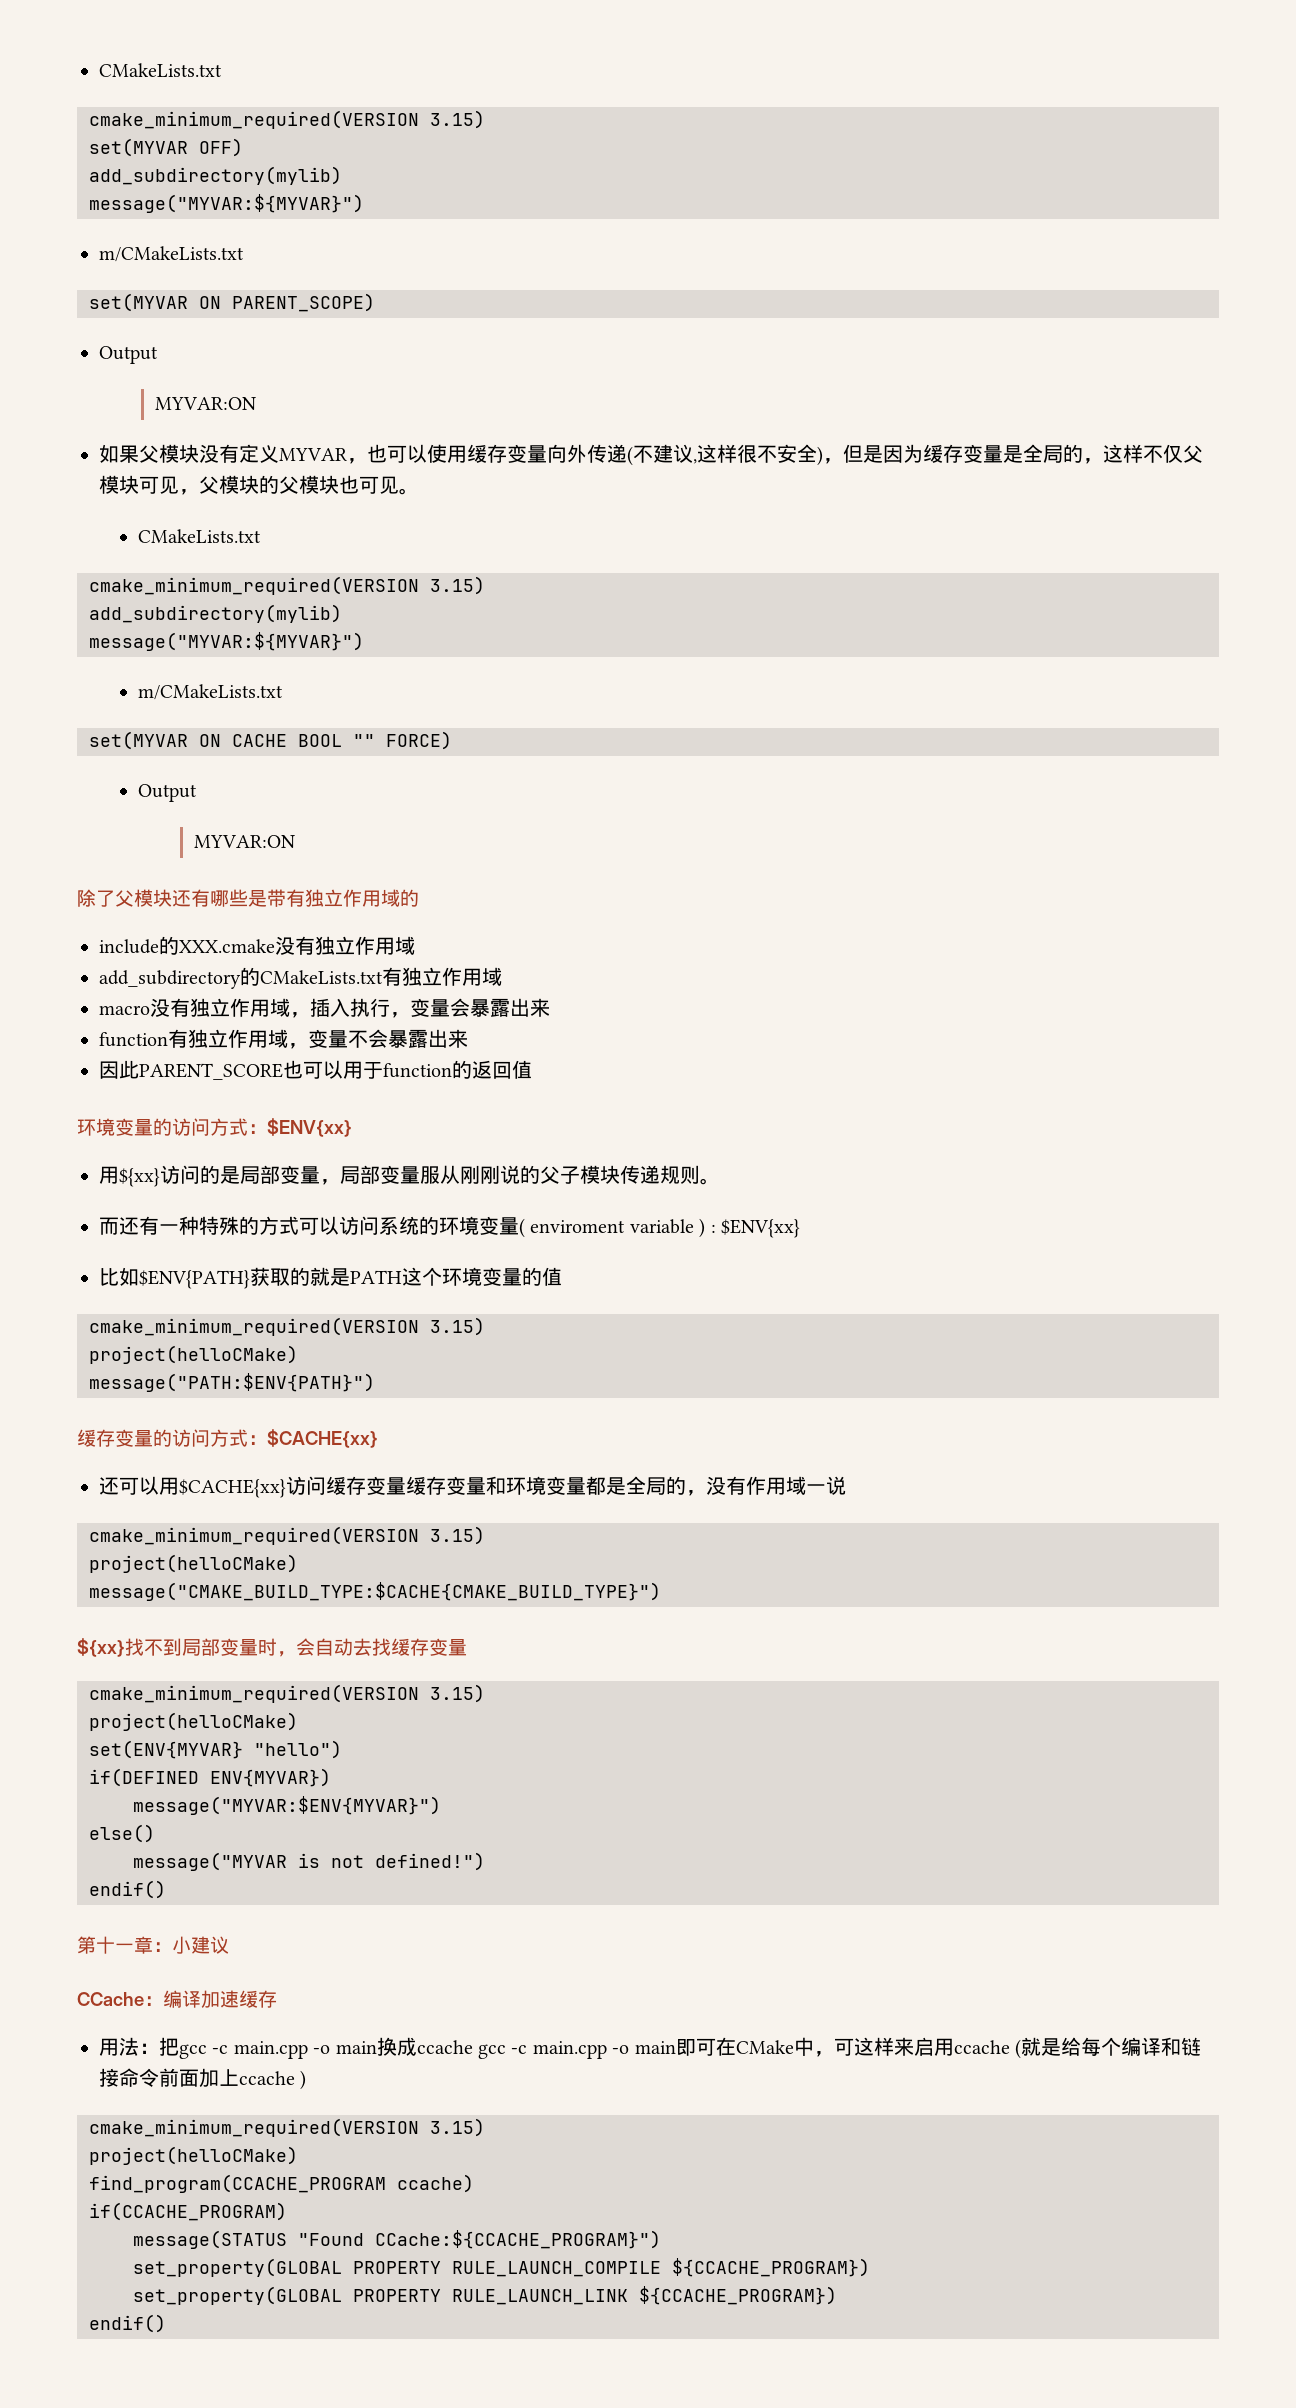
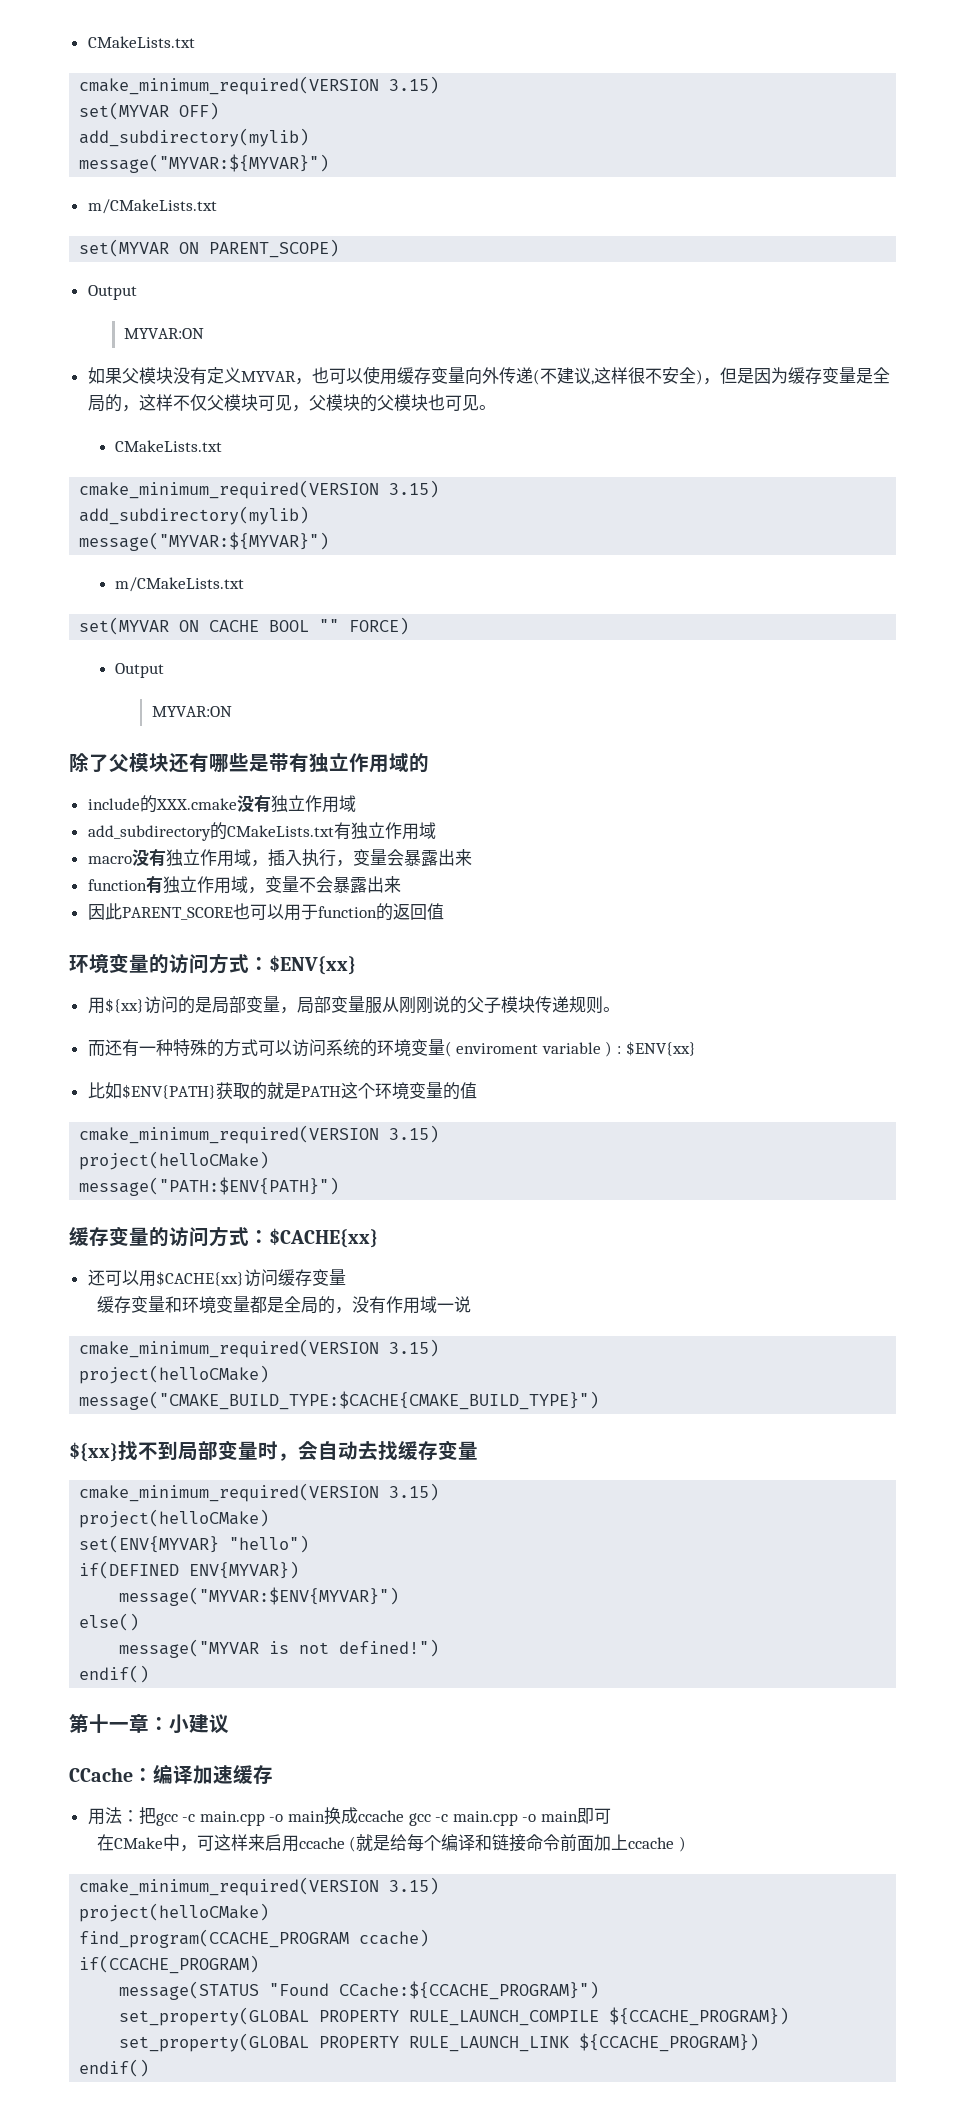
- 还可以用$CACHE{xx}访问缓存变量缓存变量和环境变量都是全局的，没有作用域一说
+ 还可以用$CACHE{xx}访问缓存变量
+ 缓存变量和环境变量都是全局的，没有作用域一说
- 用法：把gcc -c main.cpp -o main换成ccache gcc -c main.cpp -o main即可在CMake中，可这样来启用ccache (就是给每个编译和链接命令前面加上ccache )
+ 用法：把gcc -c main.cpp -o main换成ccache gcc -c main.cpp -o main即可
+ 在CMake中，可这样来启用ccache (就是给每个编译和链接命令前面加上ccache )

